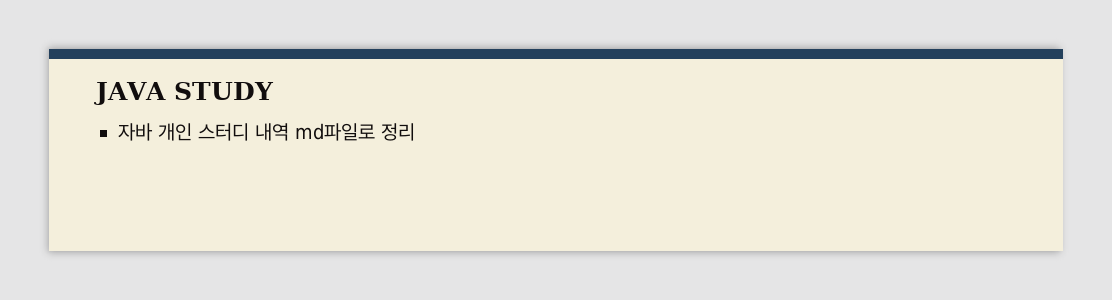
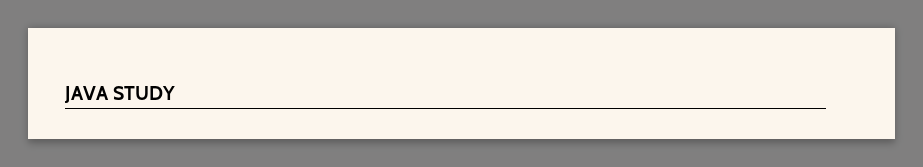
- 자바 개인 스터디 내역 md파일로 정리

